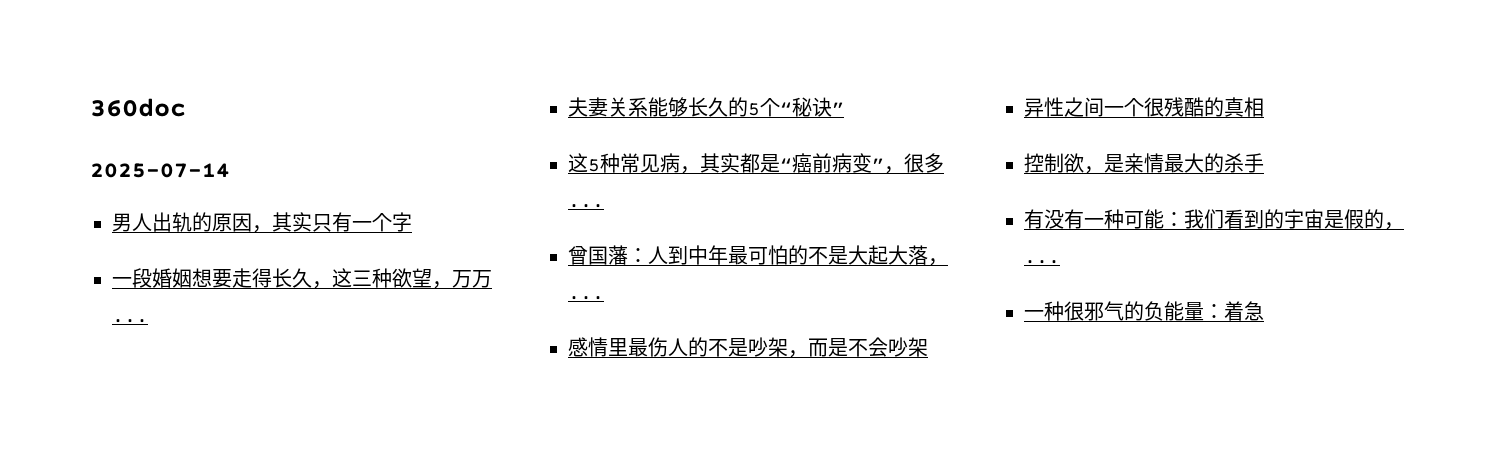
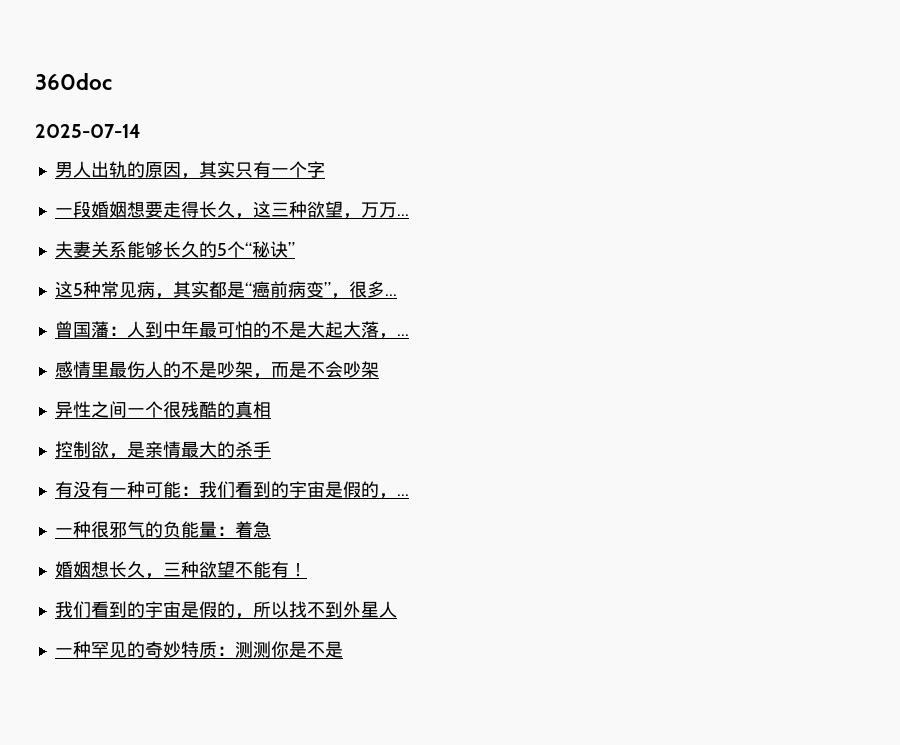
+ 婚姻想长久，三种欲望不能有！
+ 我们看到的宇宙是假的，所以找不到外星人
+ 一种罕见的奇妙特质：测测你是不是

